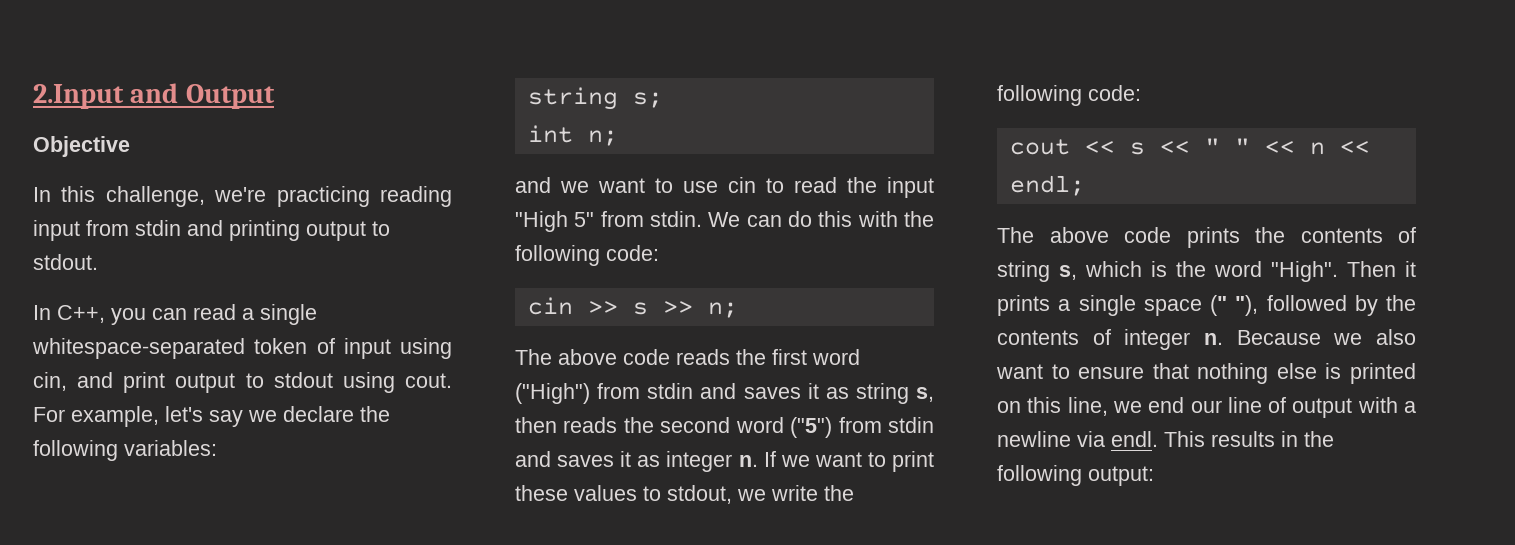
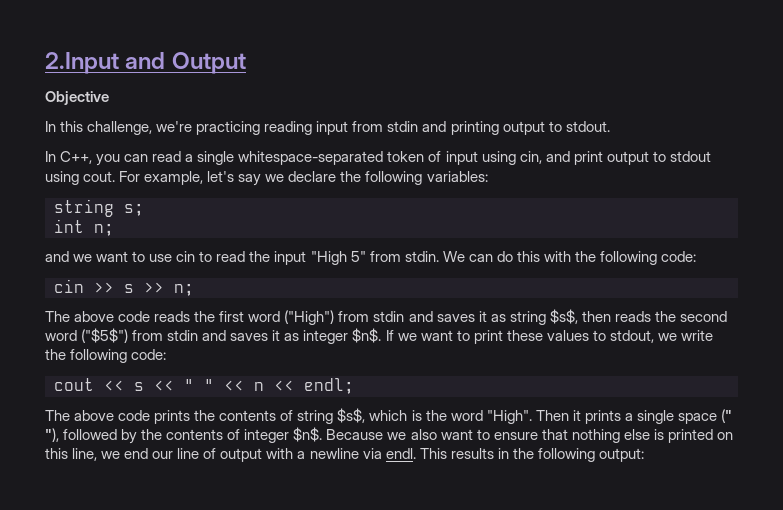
- The above code reads the first word ("High") from stdin and saves it as string s, then reads the second word ("5") from stdin and saves it as integer n.
+ The above code reads the first word ("High") from stdin and saves it as string $s$, then reads the second word ("$5$") from stdin and saves it as integer $n$.
- The above code prints the contents of string s, which is the word "High".
+ The above code prints the contents of string $s$, which is the word "High".
- Then it prints a single space (" "), followed by the contents of integer n.
+ Then it prints a single space (" "), followed by the contents of integer $n$.

